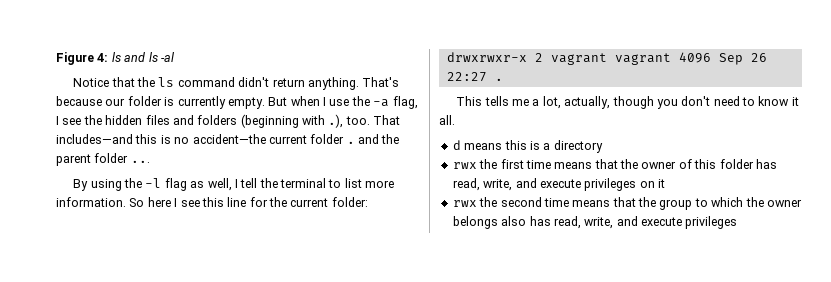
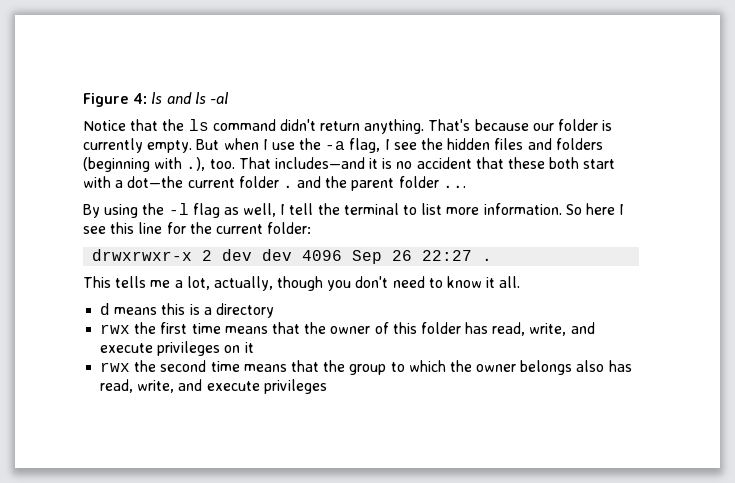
- That includes—and this is no accident—the current folder . and the parent folder ...
+ That includes—and it is no accident that these both start with a dot—the current folder . and the parent folder ...
- drwxrwxr-x 2 vagrant vagrant 4096 Sep 26 22:27 .
+ drwxrwxr-x 2 dev dev 4096 Sep 26 22:27 .

